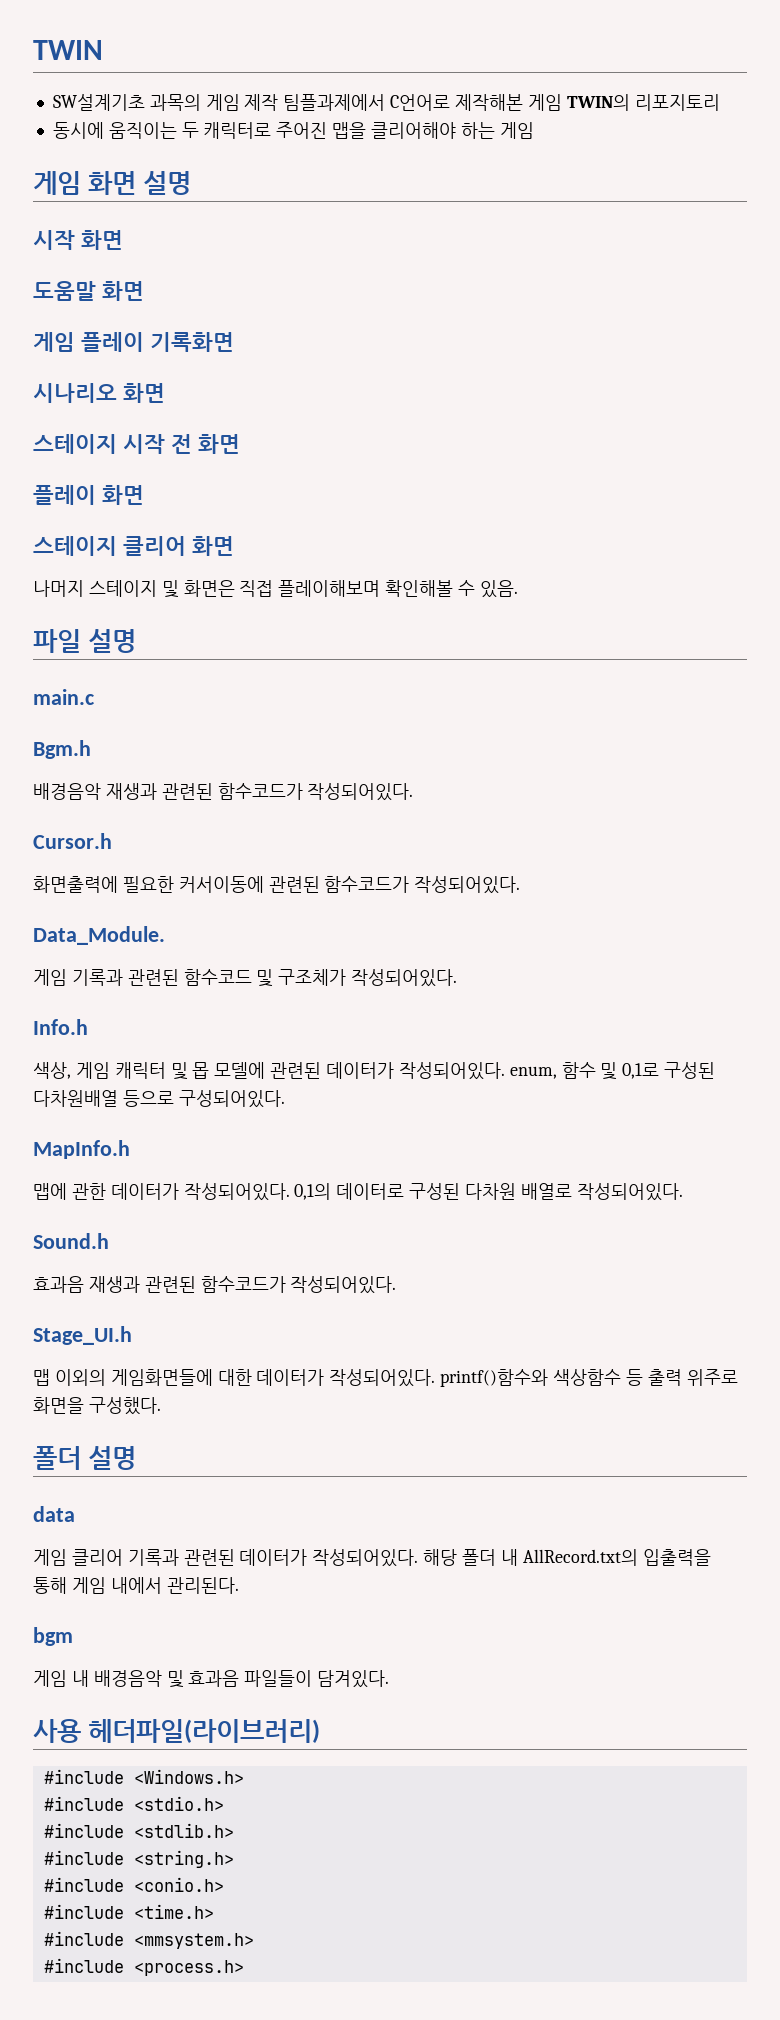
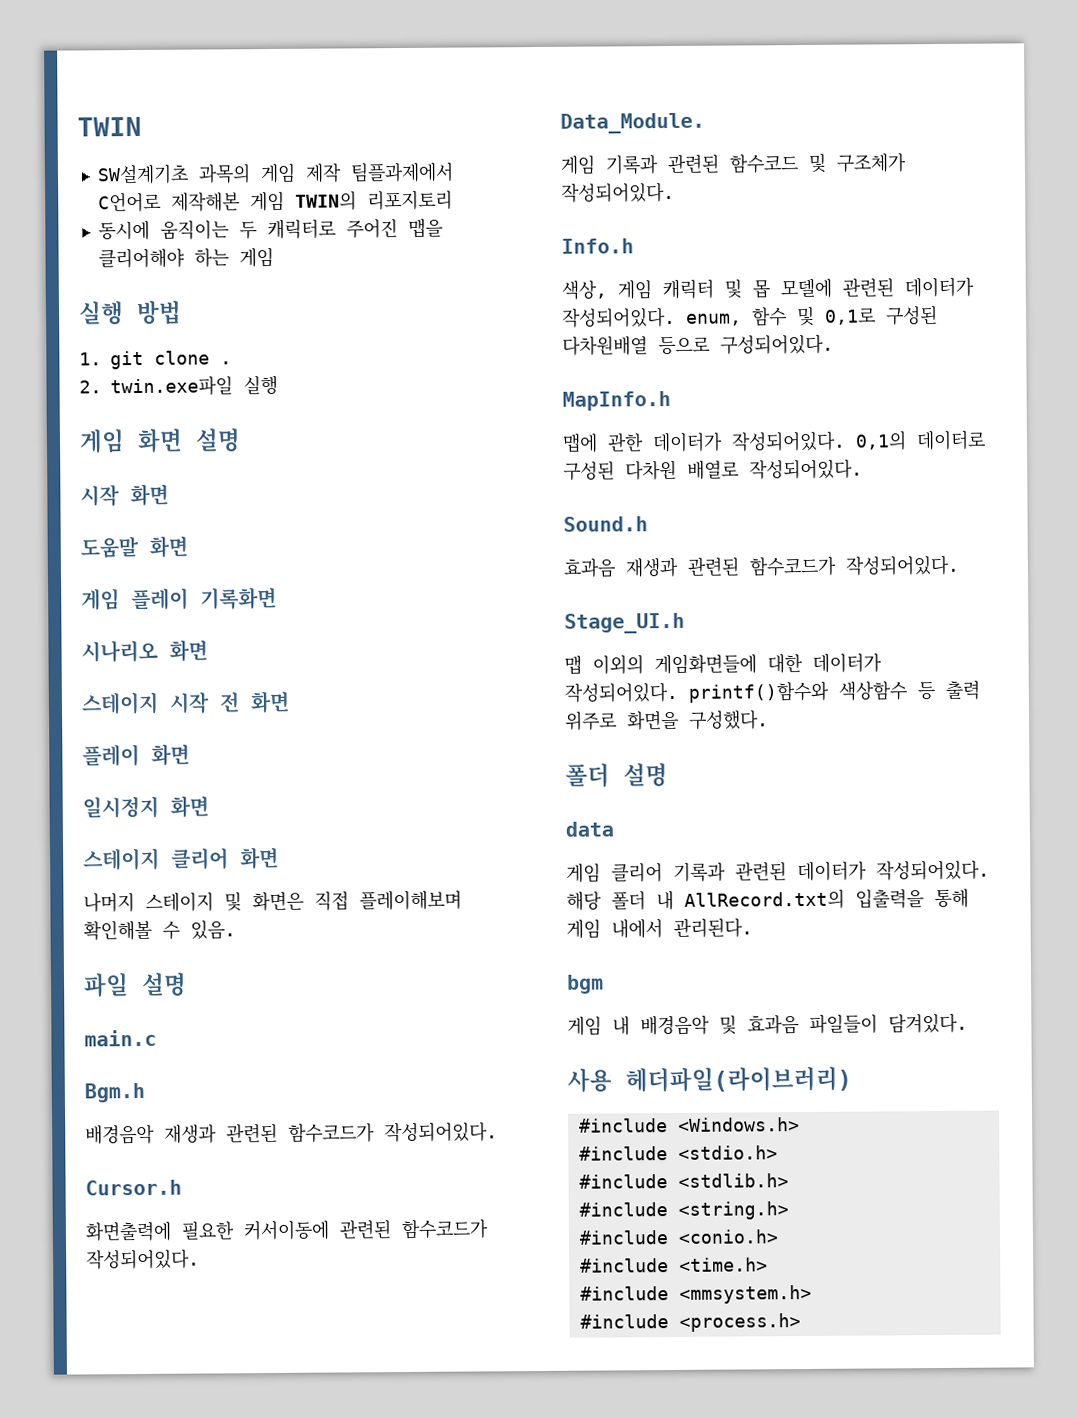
+ 실행 방법
+ 1. git clone .
+ 2. twin.exe파일 실행
+ 일시정지 화면

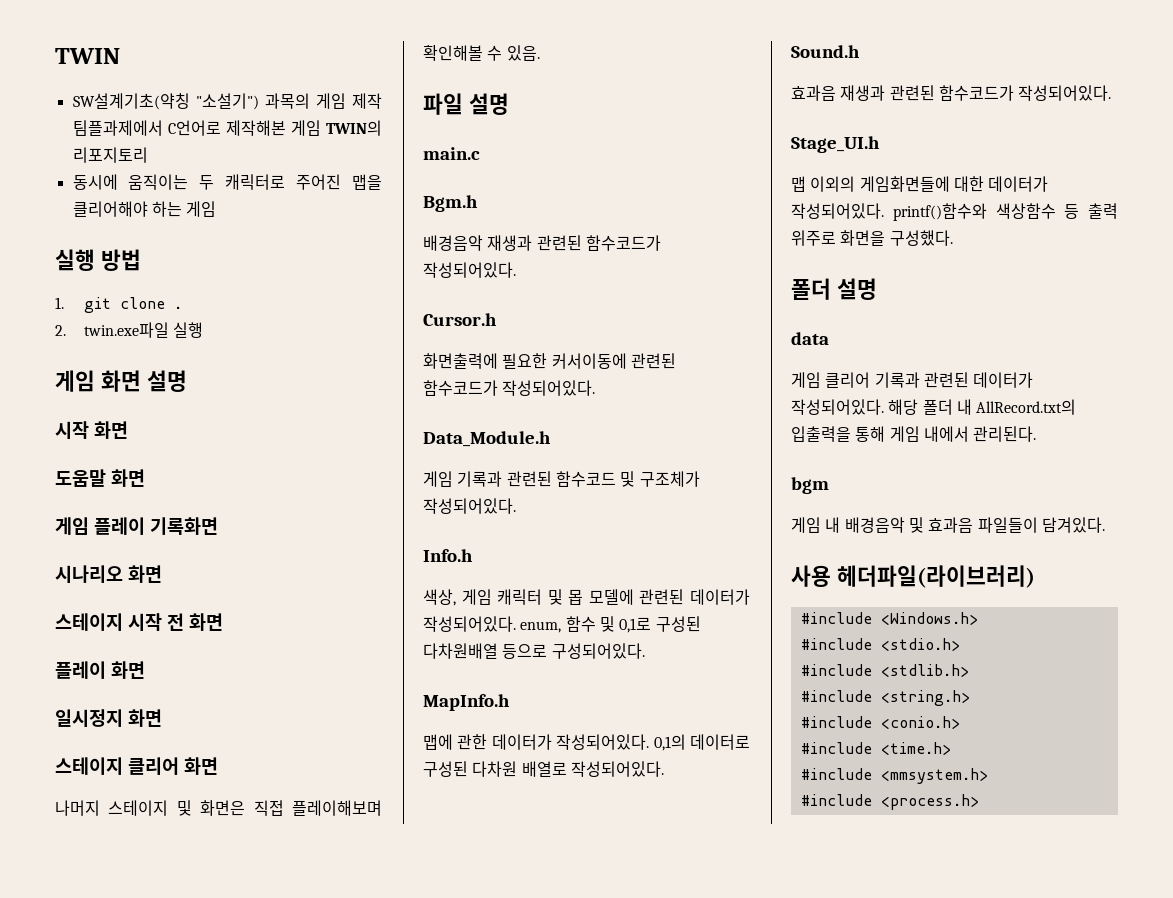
- SW설계기초 과목의 게임 제작 팀플과제에서 C언어로 제작해본 게임 TWIN의 리포지토리
+ SW설계기초(약칭 "소설기") 과목의 게임 제작 팀플과제에서 C언어로 제작해본 게임 TWIN의 리포지토리
- Data_Module.
+ Data_Module.h

